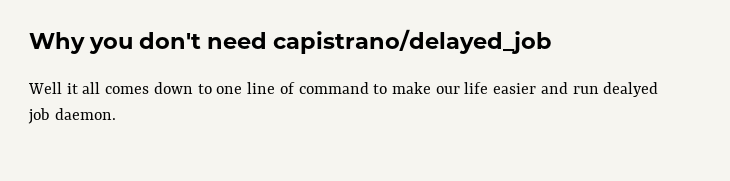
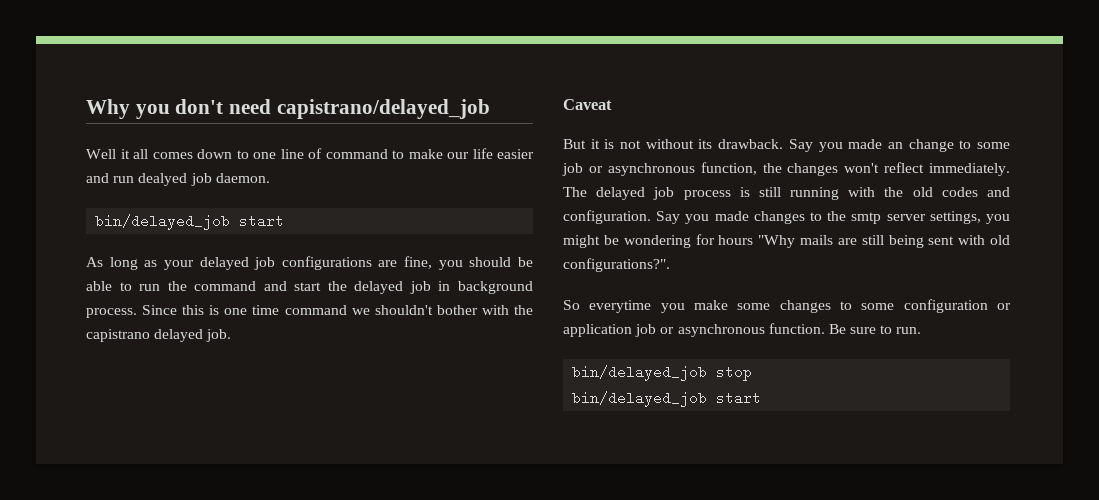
  Well it all comes down to one line of command to make our life easier and run dealyed job daemon.
+ bin/delayed_job start
+ As long as your delayed job configurations are fine, you should be able to run the command and start the delayed job in background process. Since this is one time command we shouldn't bother with the capistrano delayed job.
+ Caveat
+ But it is not without its drawback. Say you made an change to some job or asynchronous function, the changes won't reflect immediately. The delayed job process is still running with the old codes and configuration. Say you made changes to the smtp server settings, you might be wondering for hours "Why mails are still being sent with old configurations?".
+ So everytime you make some changes to some configuration or application job or asynchronous function. Be sure to run.
+ bin/delayed_job stop
+ bin/delayed_job start

